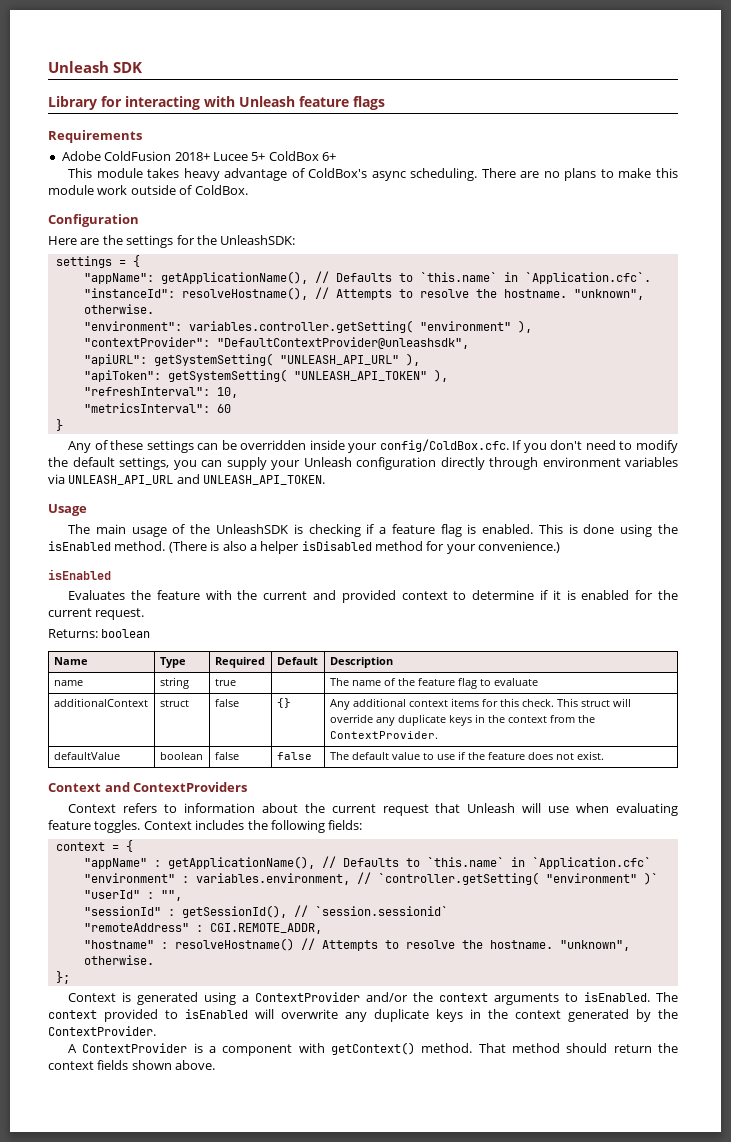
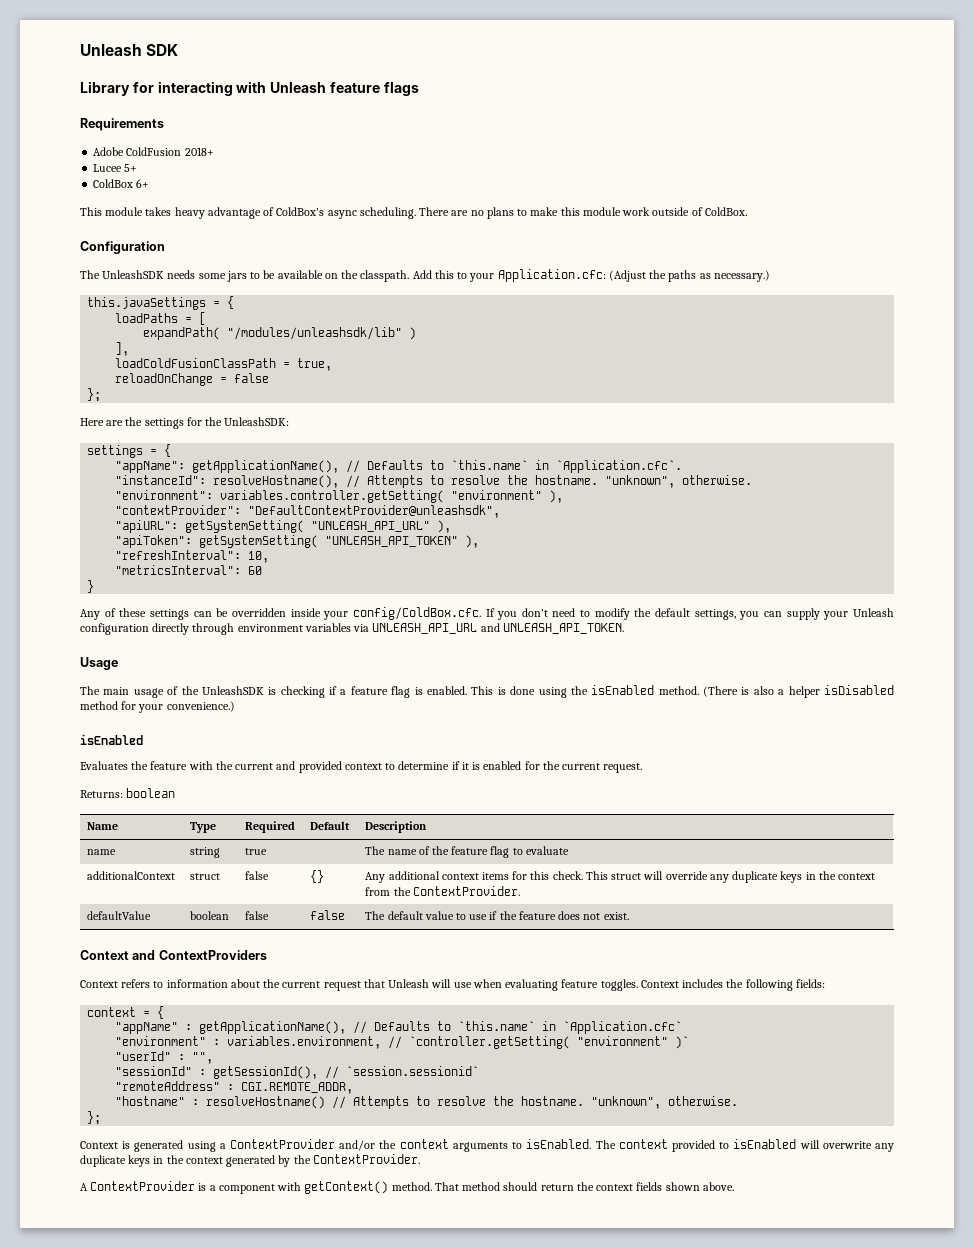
- Adobe ColdFusion 2018+ Lucee 5+ ColdBox 6+
+ Adobe ColdFusion 2018+
+ Lucee 5+
+ ColdBox 6+
+ The UnleashSDK needs some jars to be available on the classpath. Add this to your Application.cfc: (Adjust the paths as necessary.)
+ this.javaSettings = {
+ loadPaths = [
+ expandPath( "/modules/unleashsdk/lib" )
+ ],
+ loadColdFusionClassPath = true,
+ reloadOnChange = false
+ };

